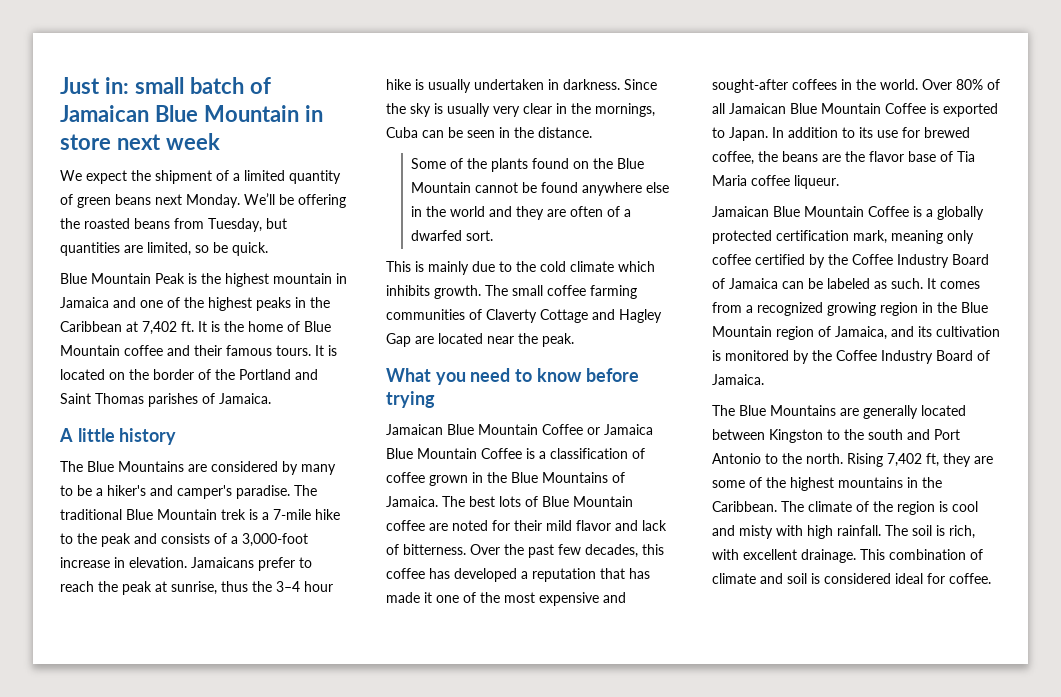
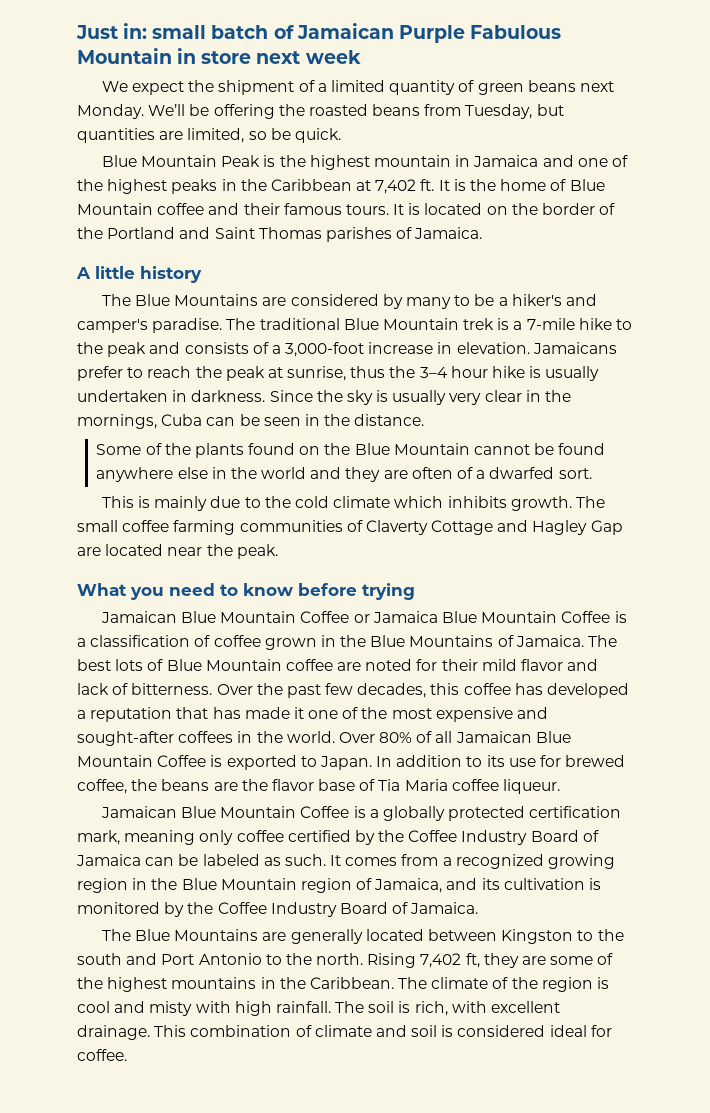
- Just in: small batch of Jamaican Blue Mountain in store next week
+ Just in: small batch of Jamaican Purple Fabulous Mountain in store next week

